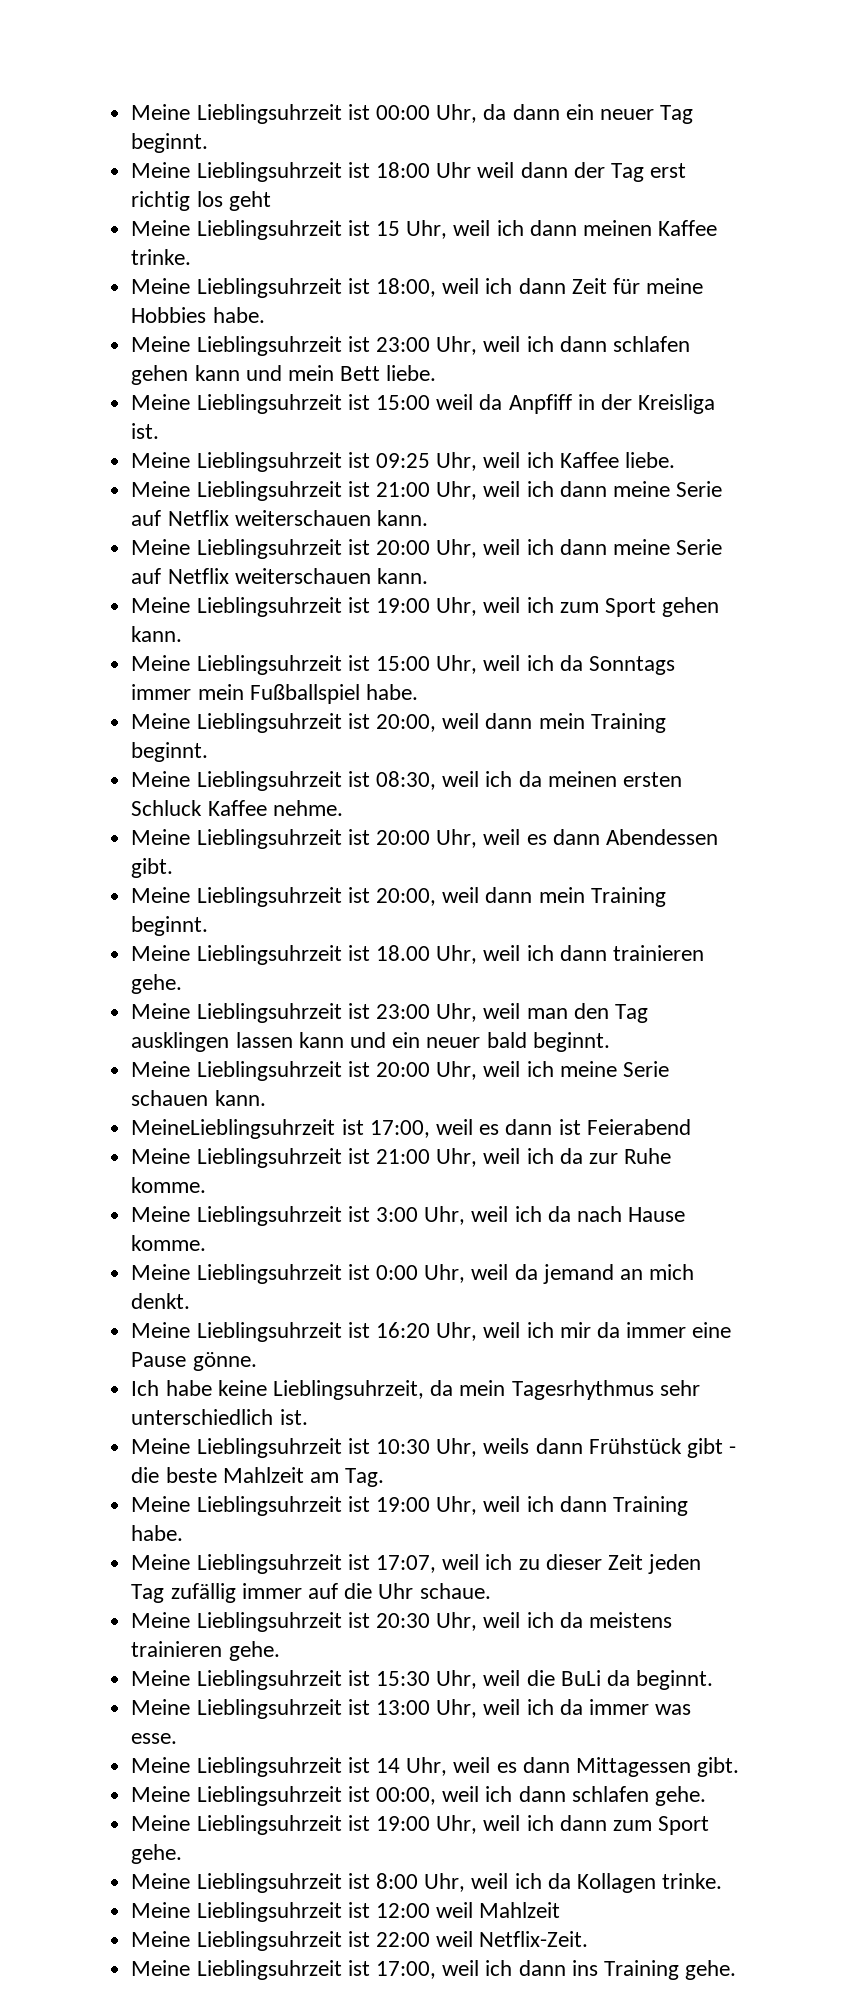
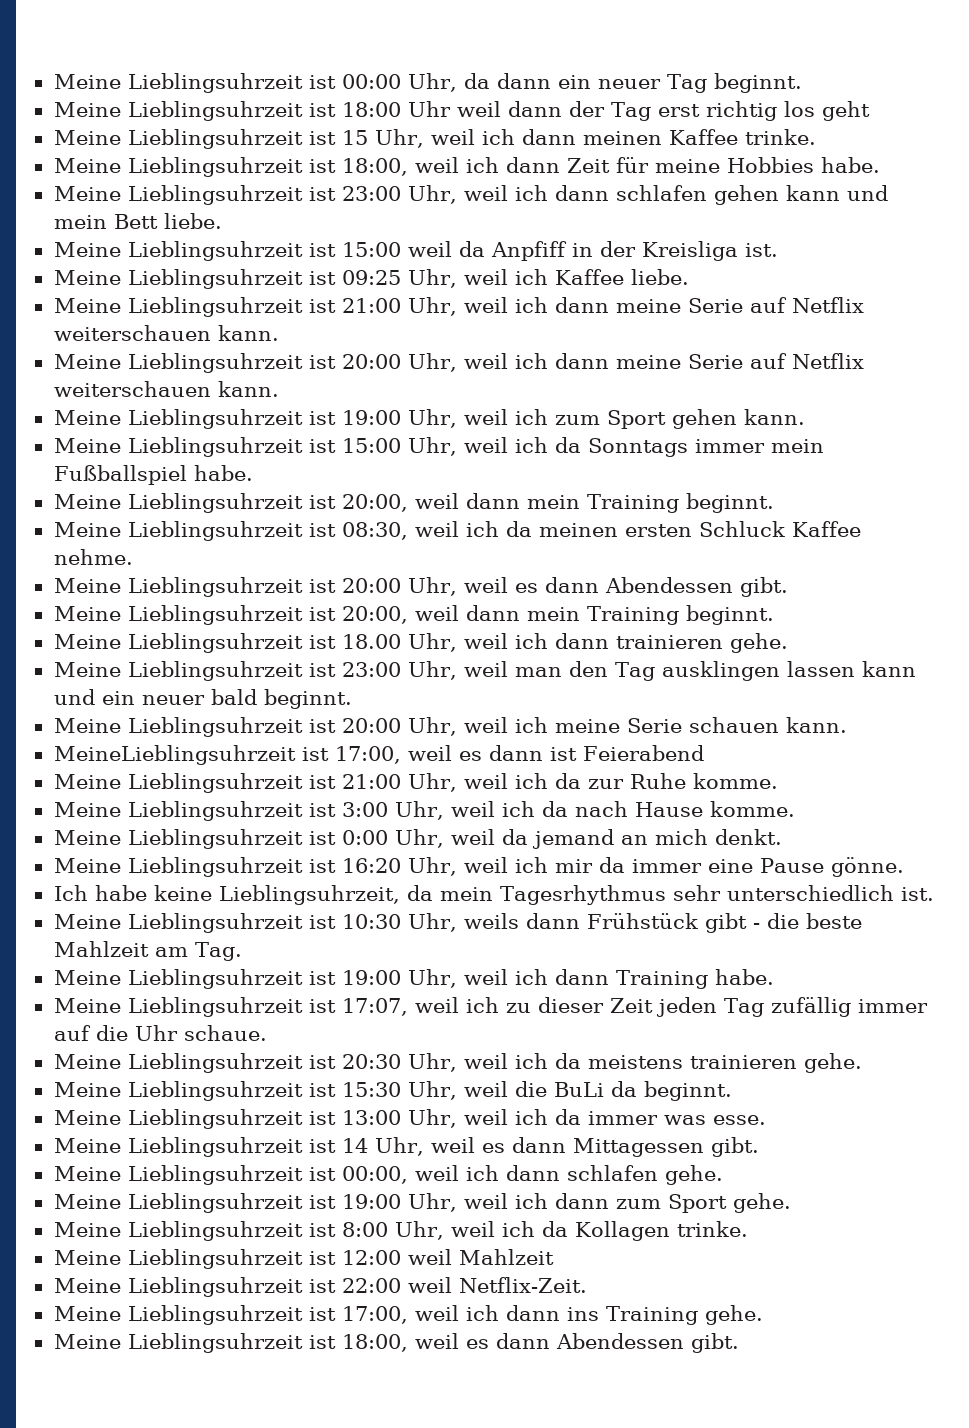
+ Meine Lieblingsuhrzeit ist 18:00, weil es dann Abendessen gibt.

